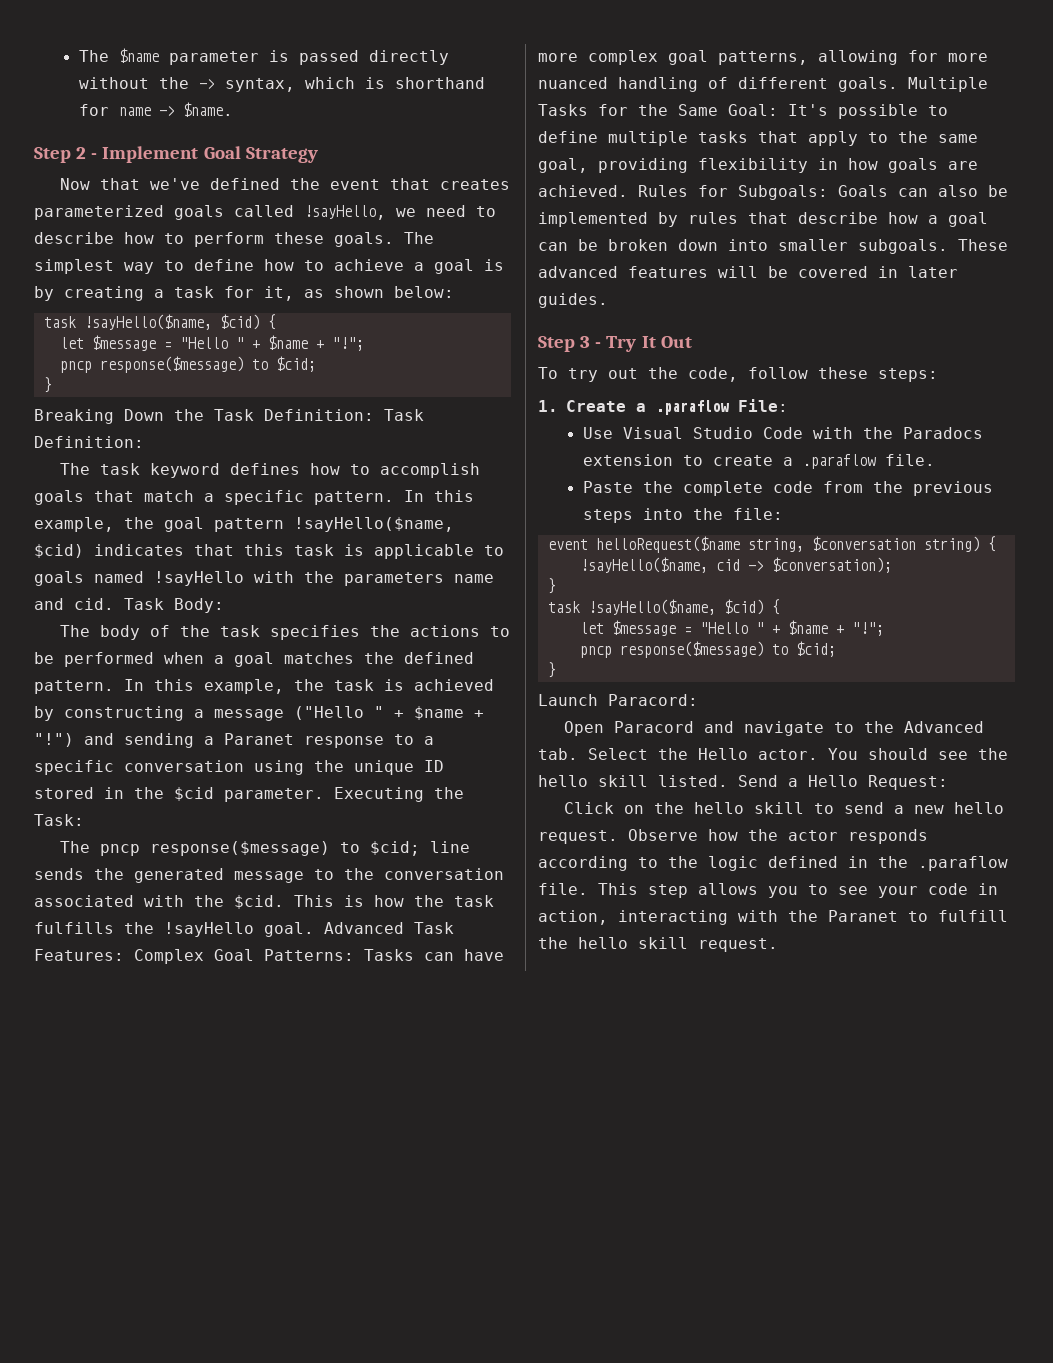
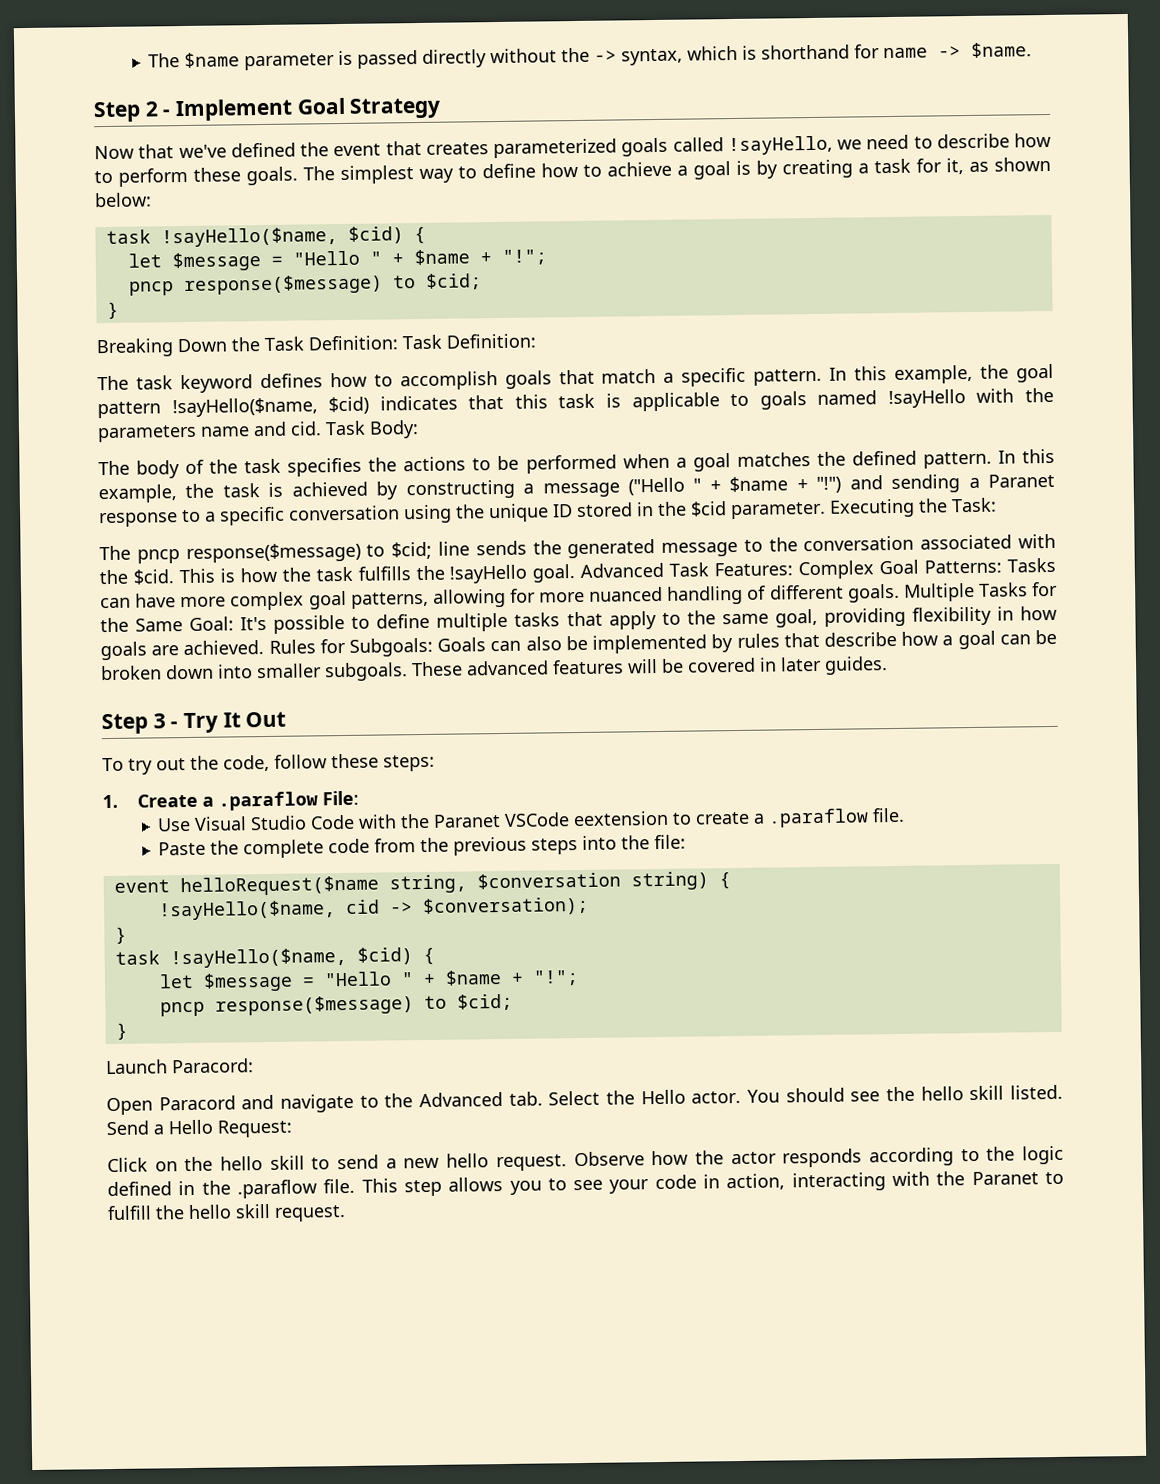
- Use Visual Studio Code with the Paradocs extension to create a .paraflow file.
+ Use Visual Studio Code with the Paranet VSCode eextension to create a .paraflow file.

